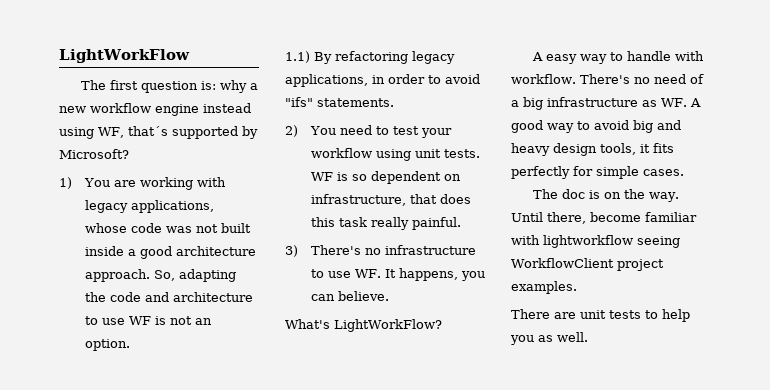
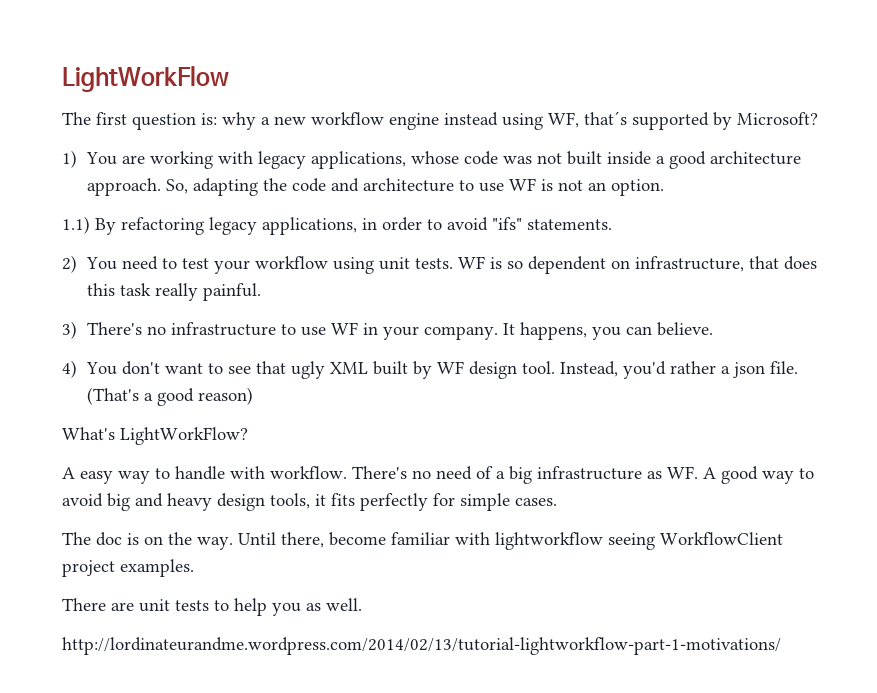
- 3) There's no infrastructure to use WF. It happens, you can believe.
+ 3) There's no infrastructure to use WF in your company. It happens, you can believe.
+ 4) You don't want to see that ugly XML built by WF design tool. Instead, you'd rather a json file. (That's a good reason)
+ http://lordinateurandme.wordpress.com/2014/02/13/tutorial-lightworkflow-part-1-motivations/

